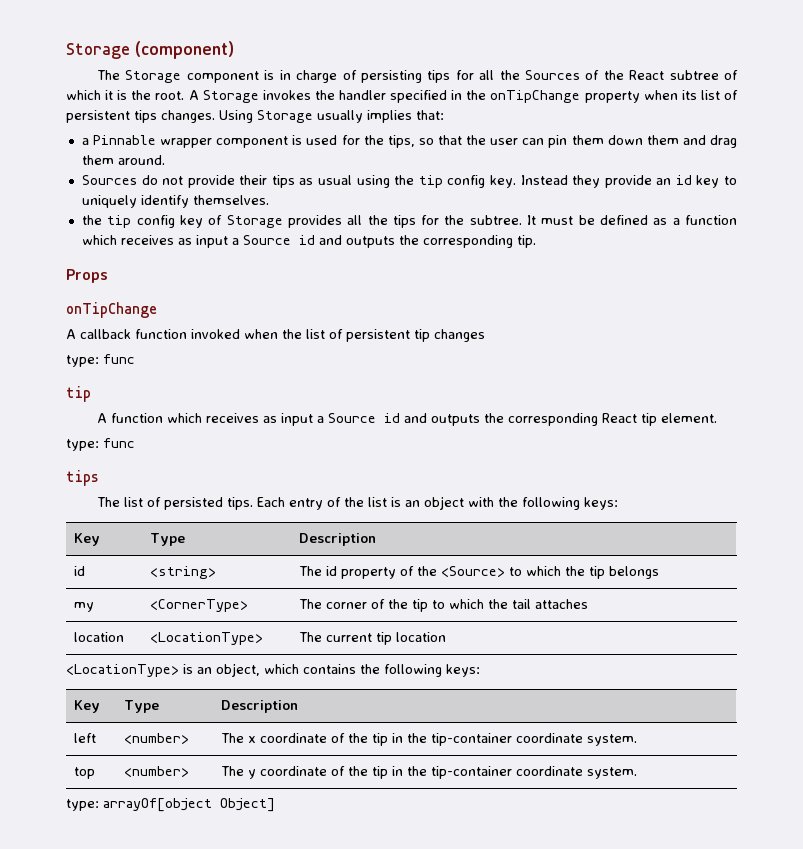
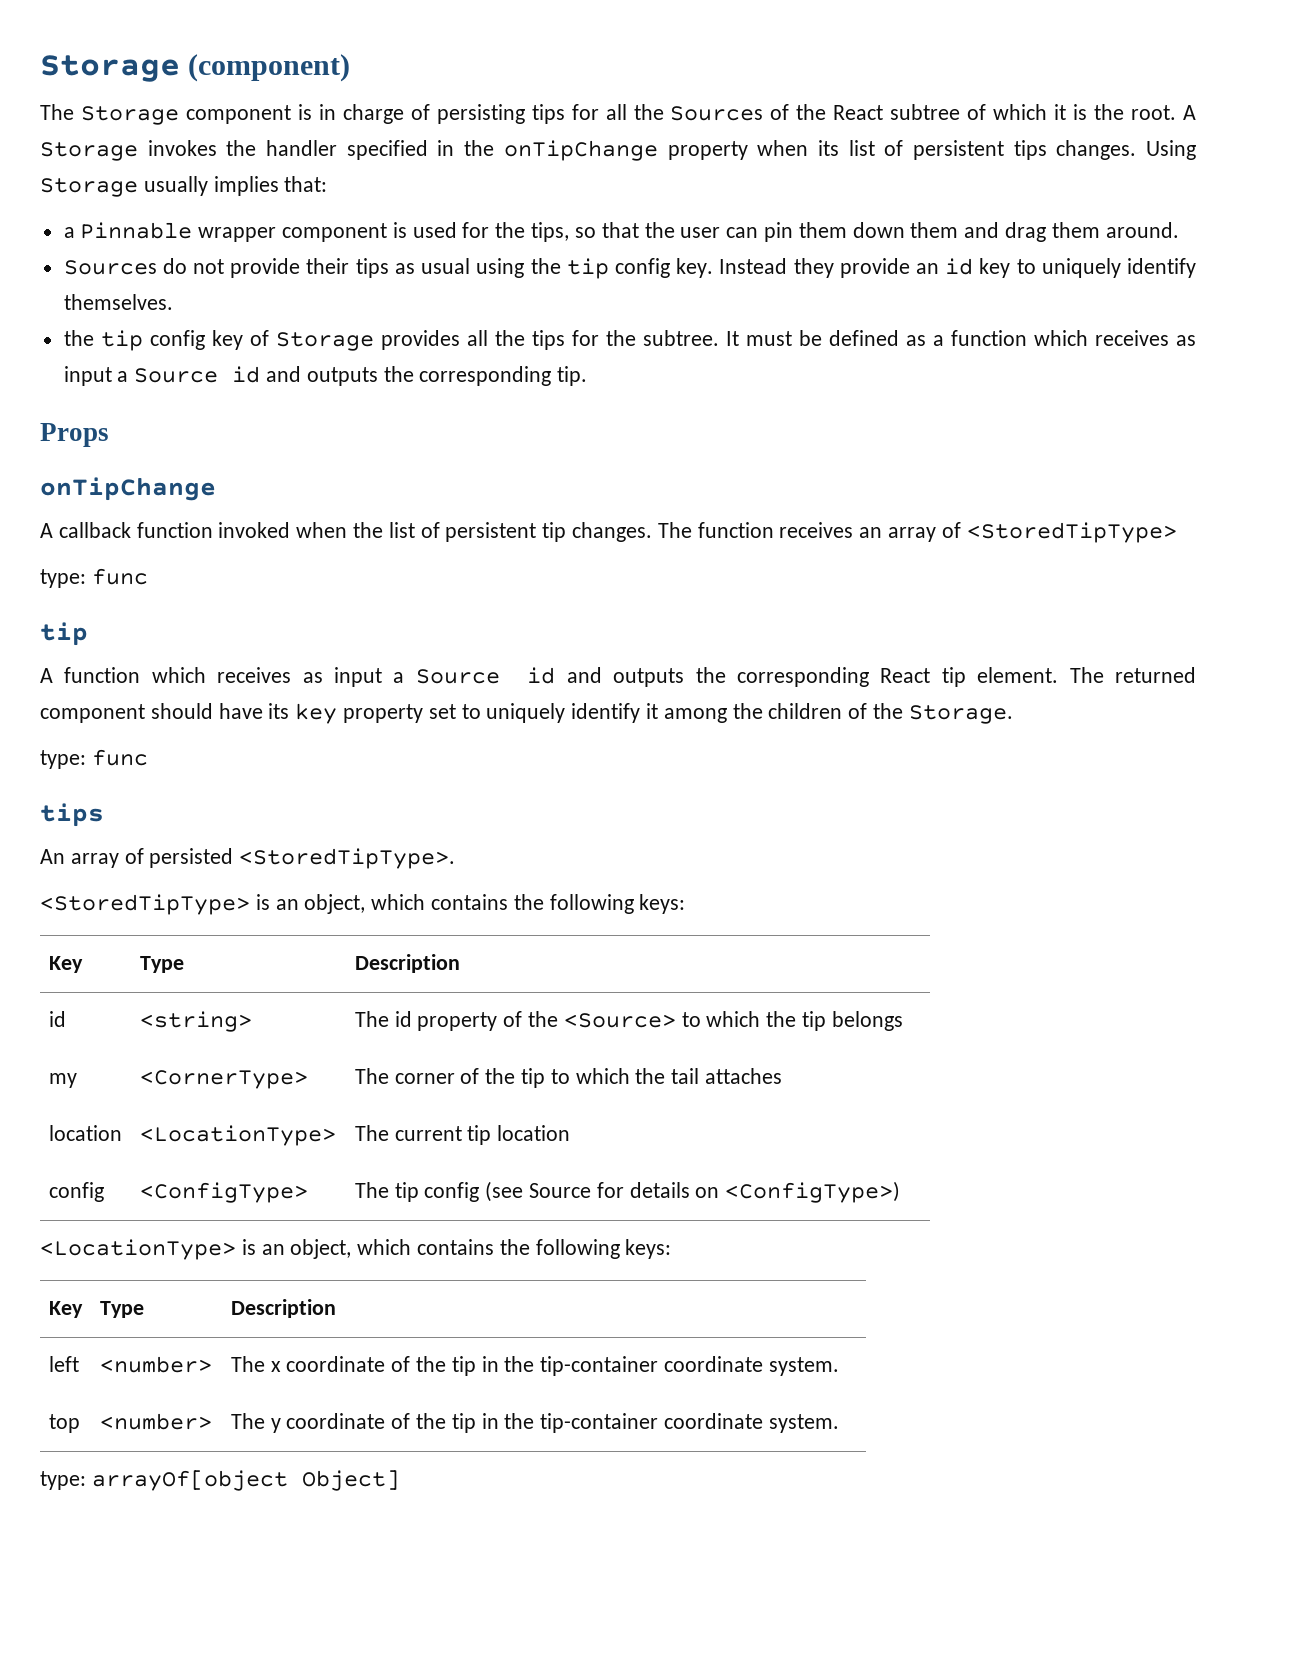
- A callback function invoked when the list of persistent tip changes
+ A callback function invoked when the list of persistent tip changes. The function receives an array of <StoredTipType>
- A function which receives as input a Source id and outputs the corresponding React tip element.
+ A function which receives as input a Source id and outputs the corresponding React tip element. The returned component should have its key property set to uniquely identify it among the children of the Storage.
  type: func
  tips
- The list of persisted tips. Each entry of the list is an object with the following keys:
+ An array of persisted <StoredTipType>.
+ <StoredTipType> is an object, which contains the following keys:
+ config | <ConfigType> | The tip config (see Source for details on <ConfigType>)

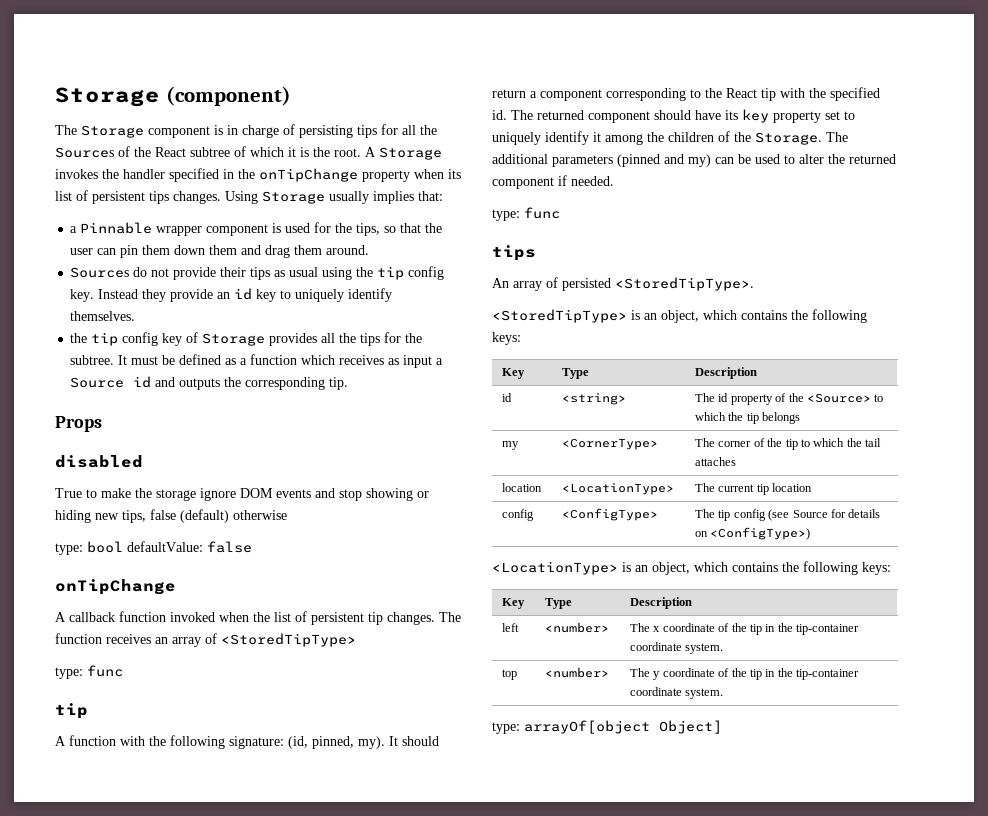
+ disabled
+ True to make the storage ignore DOM events and stop showing or hiding new tips, false (default) otherwise
+ type: bool defaultValue: false
- A function which receives as input a Source id and outputs the corresponding React tip element.
+ A function with the following signature: (id, pinned, my). It should return a component corresponding to the React tip with the specified id.
+ The additional parameters (pinned and my) can be used to alter the returned component if needed.

